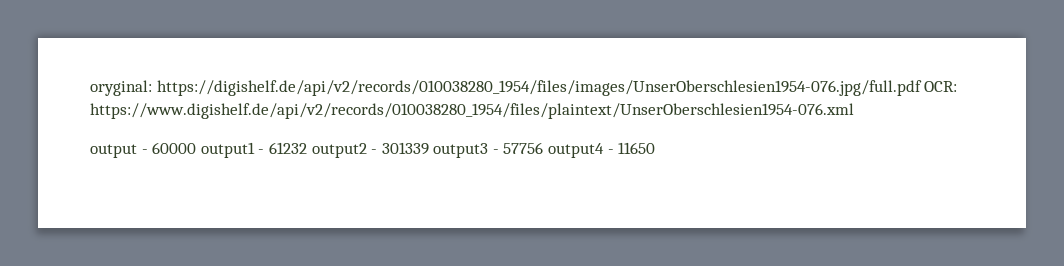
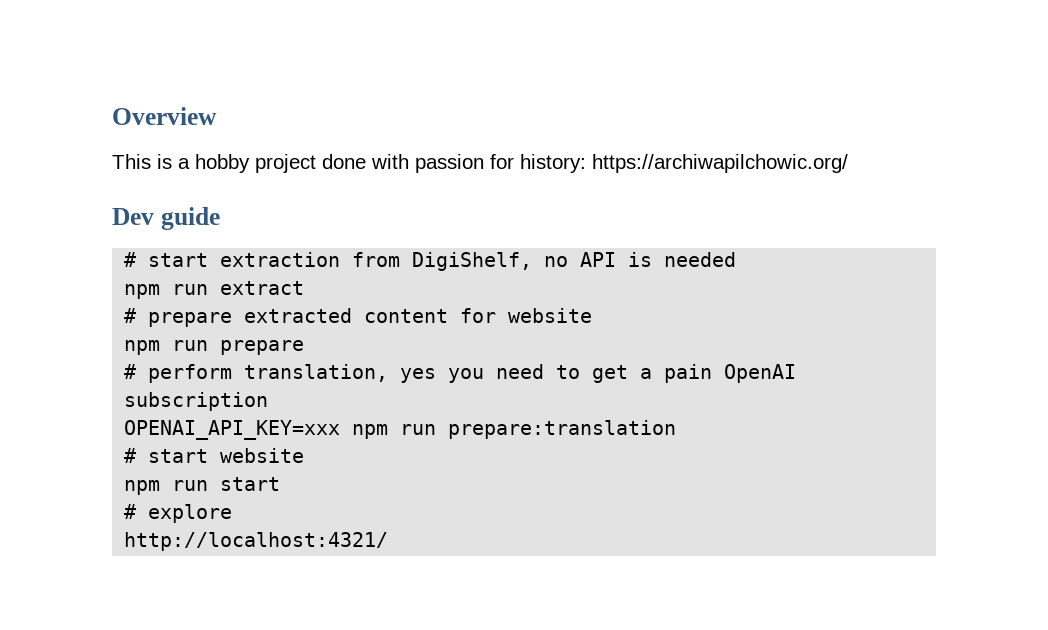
- oryginal: https://digishelf.de/api/v2/records/010038280_1954/files/images/UnserOberschlesien1954-076.jpg/full.pdf OCR: https://www.digishelf.de/api/v2/records/010038280_1954/files/plaintext/UnserOberschlesien1954-076.xml
- output - 60000 output1 - 61232 output2 - 301339 output3 - 57756 output4 - 11650
+ Overview
+ This is a hobby project done with passion for history: https://archiwapilchowic.org/
+ Dev guide
+ # start extraction from DigiShelf, no API is needed
+ npm run extract
+ # prepare extracted content for website
+ npm run prepare
+ # perform translation, yes you need to get a pain OpenAI subscription
+ OPENAI_API_KEY=xxx npm run prepare:translation
+ # start website
+ npm run start
+ # explore
+ http://localhost:4321/

